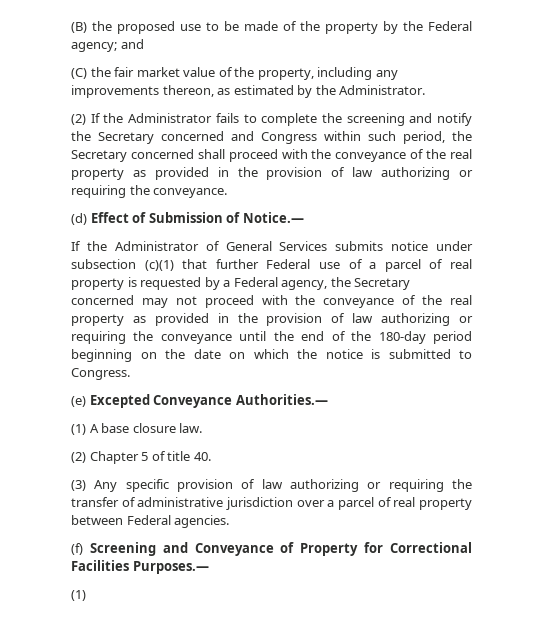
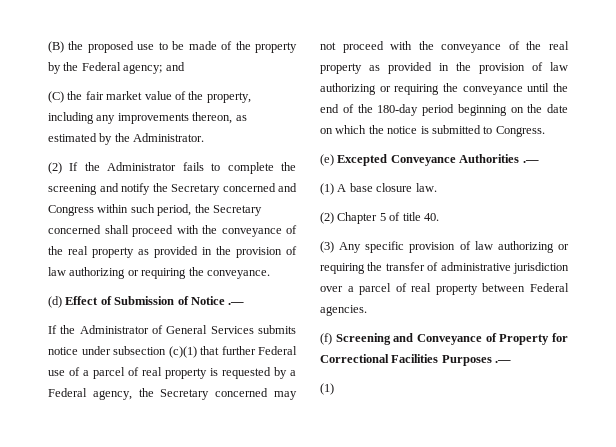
- (d) Effect of Submission of Notice.—
+ (d) Effect of Submission of Notice .—
- (e) Excepted Conveyance Authorities.—
+ (e) Excepted Conveyance Authorities .—
- (f) Screening and Conveyance of Property for Correctional Facilities Purposes.—
+ (f) Screening and Conveyance of Property for Correctional Facilities Purposes .—

